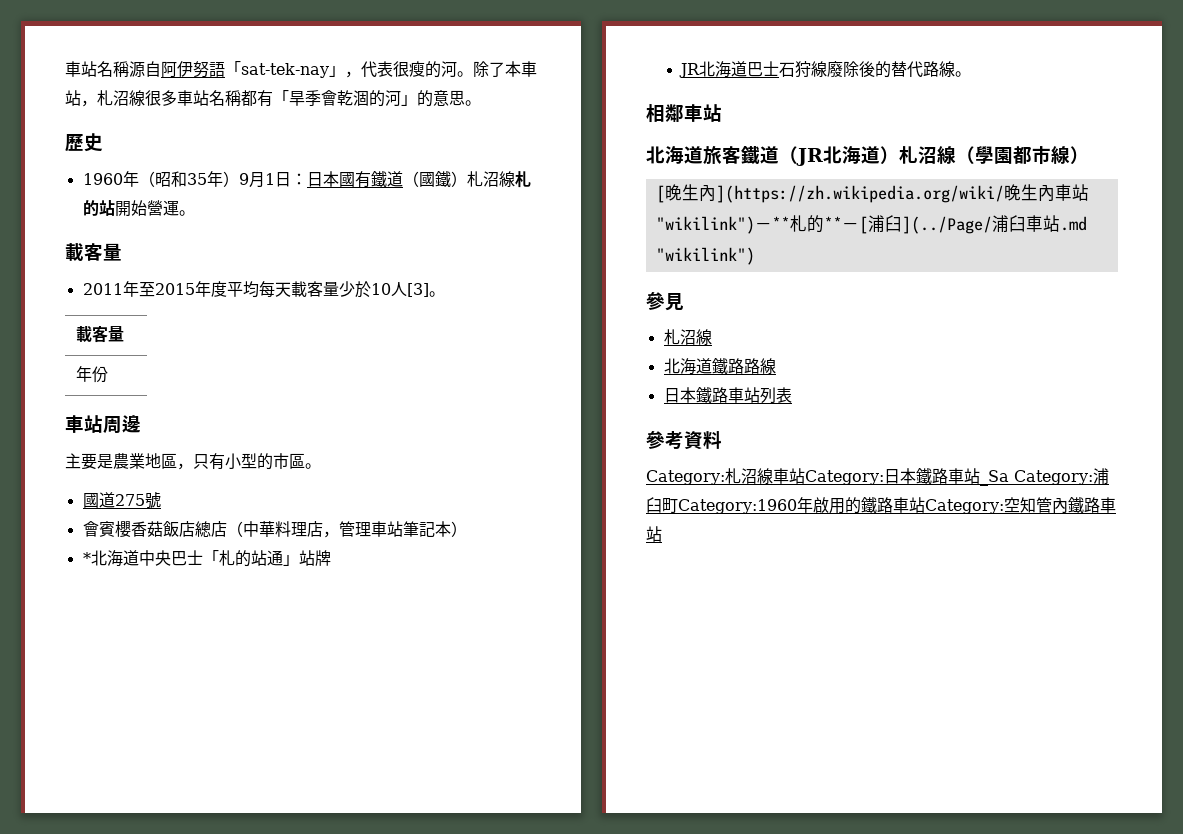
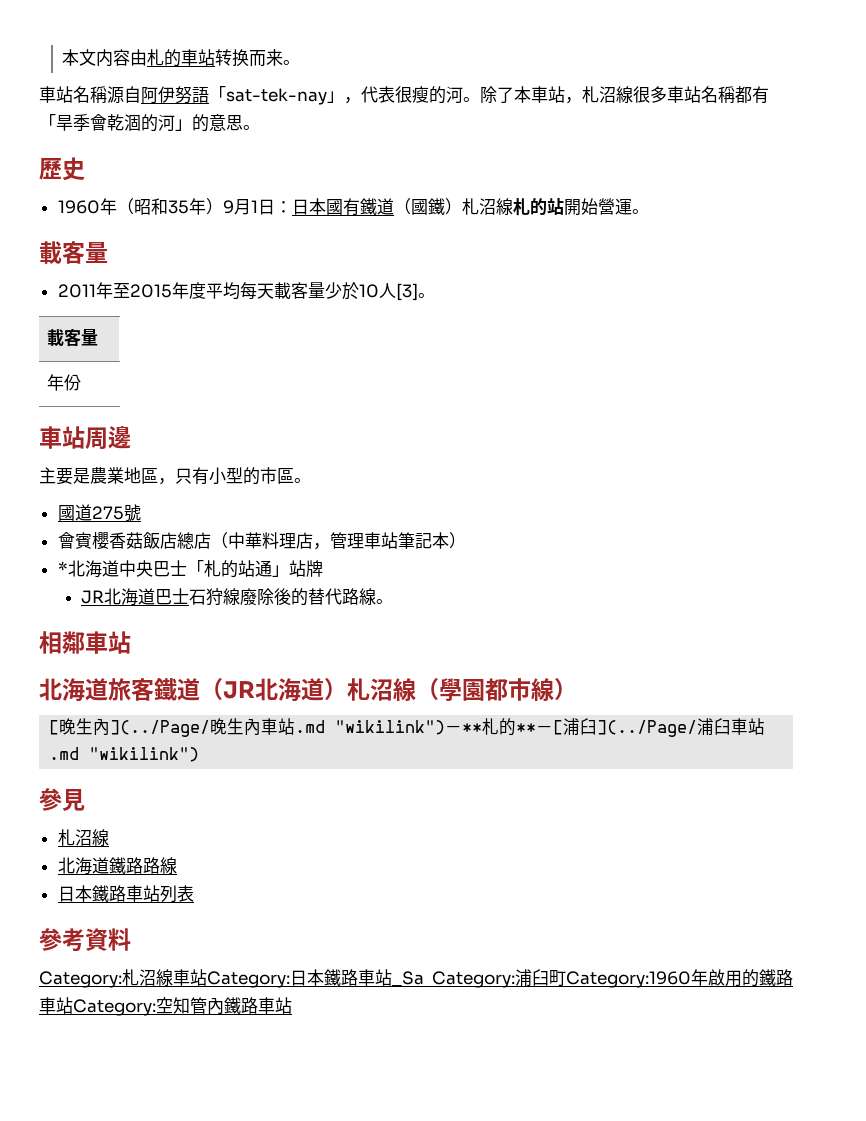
+ 本文内容由札的車站转换而来。
- [晚生內](https://zh.wikipedia.org/wiki/晚生內車站"wikilink")－**札的**－[浦臼](../Page/浦臼車站.md "wikilink")
+ [晚生內](../Page/晚生內車站.md "wikilink")－**札的**－[浦臼](../Page/浦臼車站.md "wikilink")

